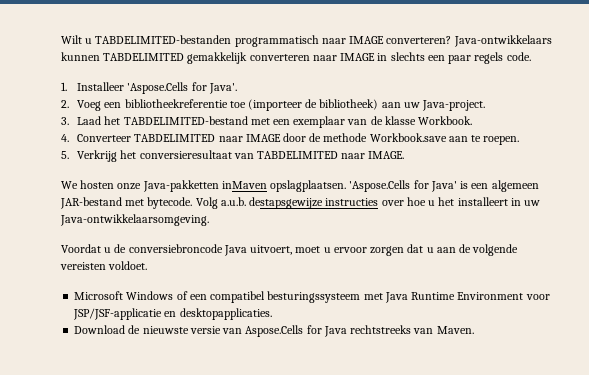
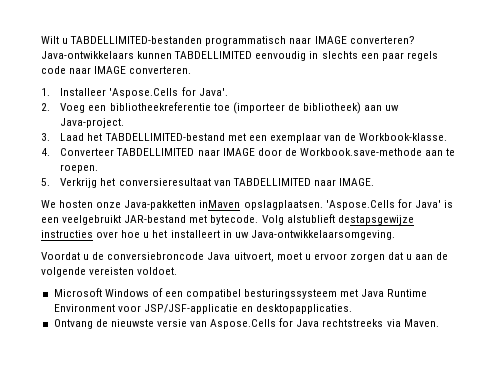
- Wilt u TABDELIMITED-bestanden programmatisch naar IMAGE converteren?
+ Wilt u TABDELLIMITED-bestanden programmatisch naar IMAGE converteren?
- Java-ontwikkelaars kunnen TABDELIMITED gemakkelijk converteren naar IMAGE in slechts een paar regels code.
+ Java-ontwikkelaars kunnen TABDELLIMITED eenvoudig in slechts een paar regels code naar IMAGE converteren.
- 3. Laad het TABDELIMITED-bestand met een exemplaar van de klasse Workbook.
+ 3. Laad het TABDELLIMITED-bestand met een exemplaar van de Workbook-klasse.
- 4. Converteer TABDELIMITED naar IMAGE door de methode Workbook.save aan te roepen.
+ 4. Converteer TABDELLIMITED naar IMAGE door de Workbook.save-methode aan te roepen.
- 5. Verkrijg het conversieresultaat van TABDELIMITED naar IMAGE.
+ 5. Verkrijg het conversieresultaat van TABDELLIMITED naar IMAGE.
- 'Aspose.Cells for Java' is een algemeen JAR-bestand met bytecode.
+ 'Aspose.Cells for Java' is een veelgebruikt JAR-bestand met bytecode.
- Volg a.u.b. destapsgewijze instructies over hoe u het installeert in uw Java-ontwikkelaarsomgeving.
+ Volg alstublieft destapsgewijze instructies over hoe u het installeert in uw Java-ontwikkelaarsomgeving.
- Download de nieuwste versie van Aspose.Cells for Java rechtstreeks van Maven.
+ Ontvang de nieuwste versie van Aspose.Cells for Java rechtstreeks via Maven.

